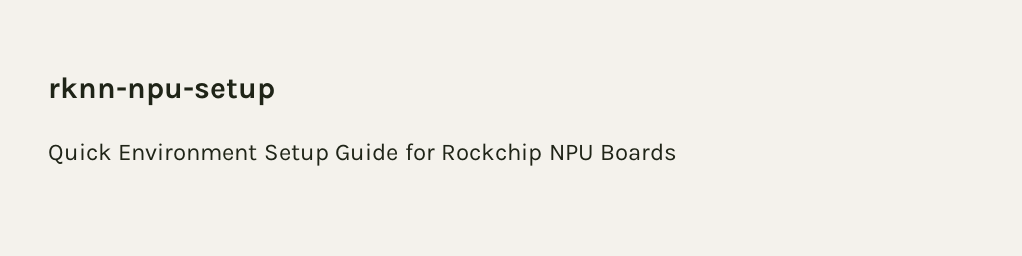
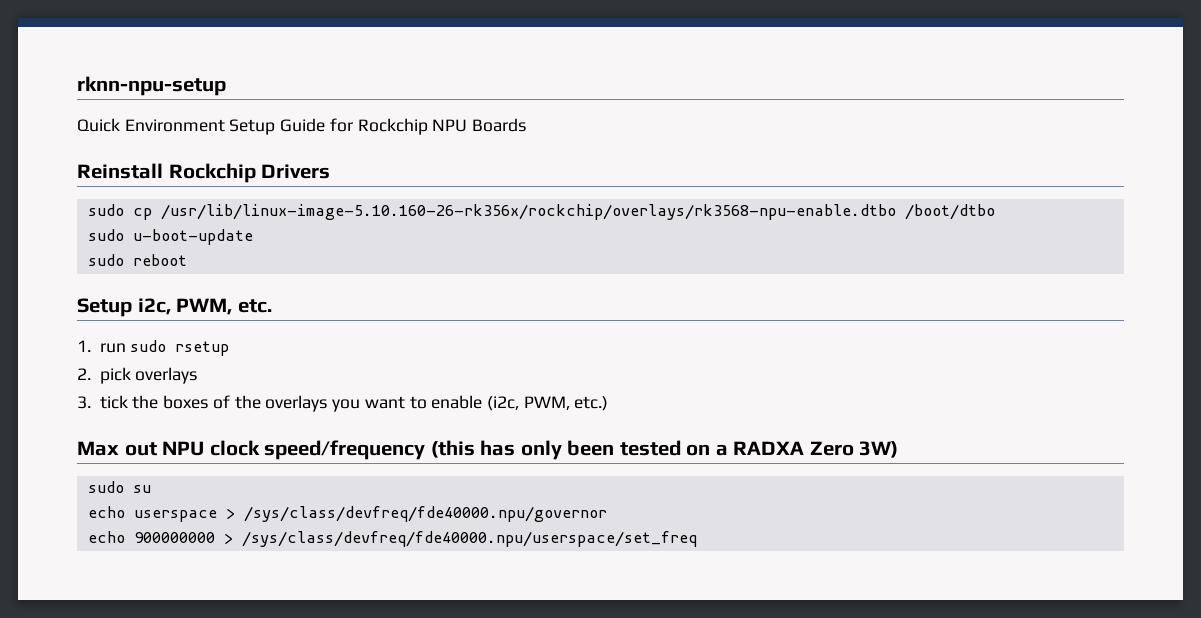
+ Reinstall Rockchip Drivers
+ sudo cp /usr/lib/linux-image-5.10.160-26-rk356x/rockchip/overlays/rk3568-npu-enable.dtbo /boot/dtbo
+ sudo u-boot-update
+ sudo reboot
+ Setup i2c, PWM, etc.
+ 1. run sudo rsetup
+ 2. pick overlays
+ 3. tick the boxes of the overlays you want to enable (i2c, PWM, etc.)
+ Max out NPU clock speed/frequency (this has only been tested on a RADXA Zero 3W)
+ sudo su
+ echo userspace > /sys/class/devfreq/fde40000.npu/governor
+ echo 900000000 > /sys/class/devfreq/fde40000.npu/userspace/set_freq

